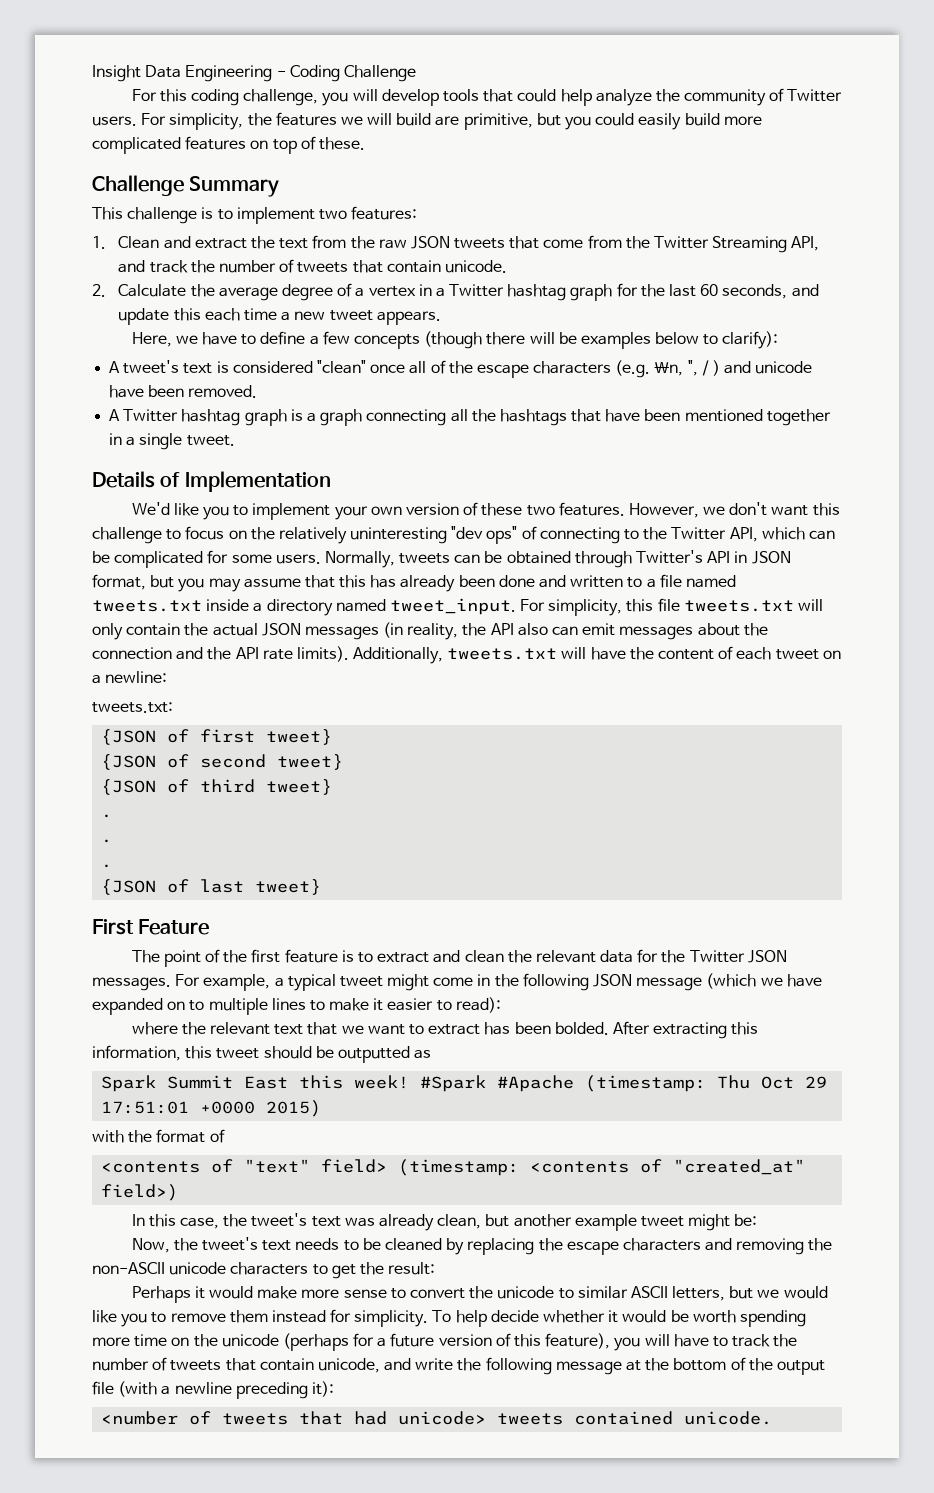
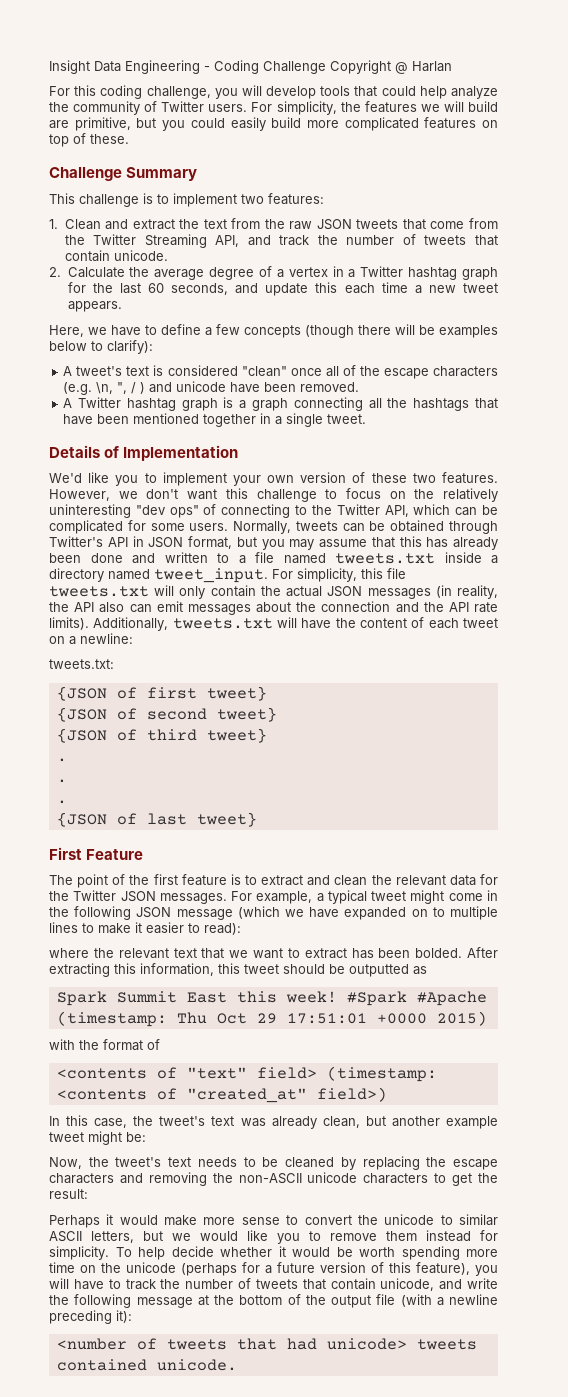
- Insight Data Engineering - Coding Challenge
+ Insight Data Engineering - Coding Challenge Copyright @ Harlan

